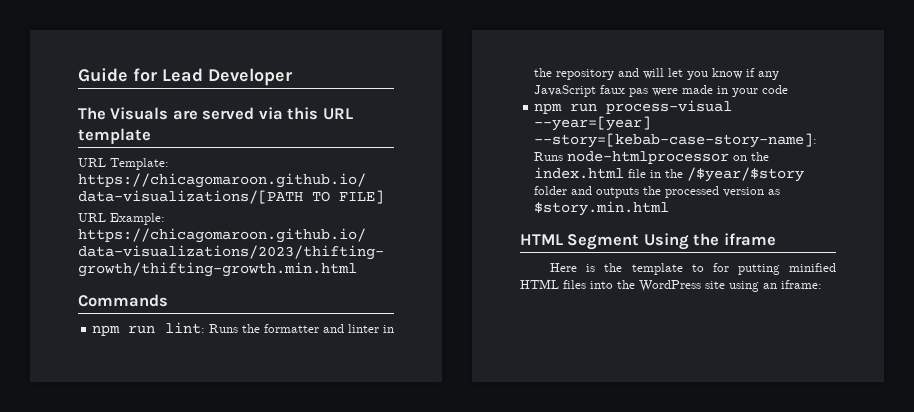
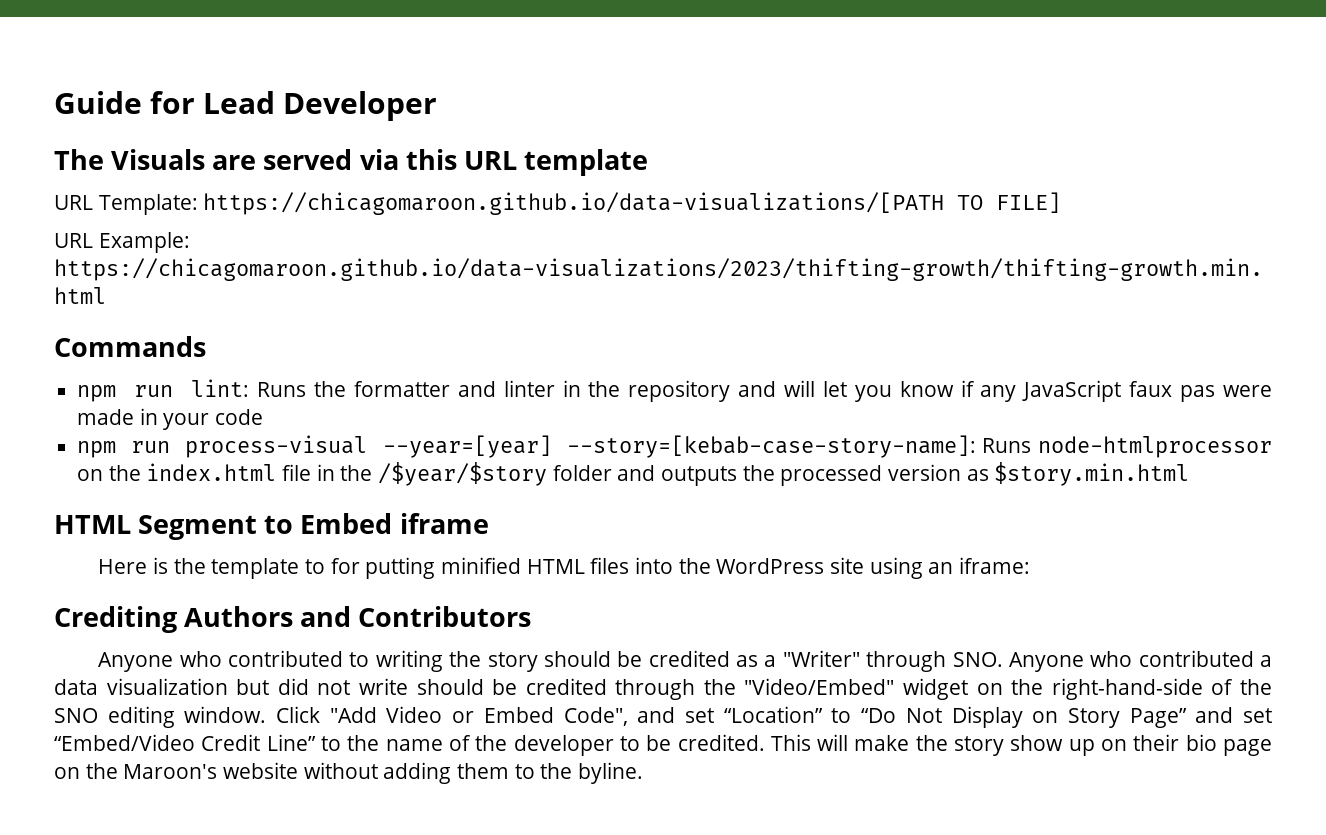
- HTML Segment Using the iframe
+ HTML Segment to Embed iframe
+ Crediting Authors and Contributors
+ Anyone who contributed to writing the story should be credited as a "Writer" through SNO. Anyone who contributed a data visualization but did not write should be credited through the "Video/Embed" widget on the right-hand-side of the SNO editing window. Click "Add Video or Embed Code", and set “Location” to “Do Not Display on Story Page” and set “Embed/Video Credit Line” to the name of the developer to be credited. This will make the story show up on their bio page on the Maroon's website without adding them to the byline.

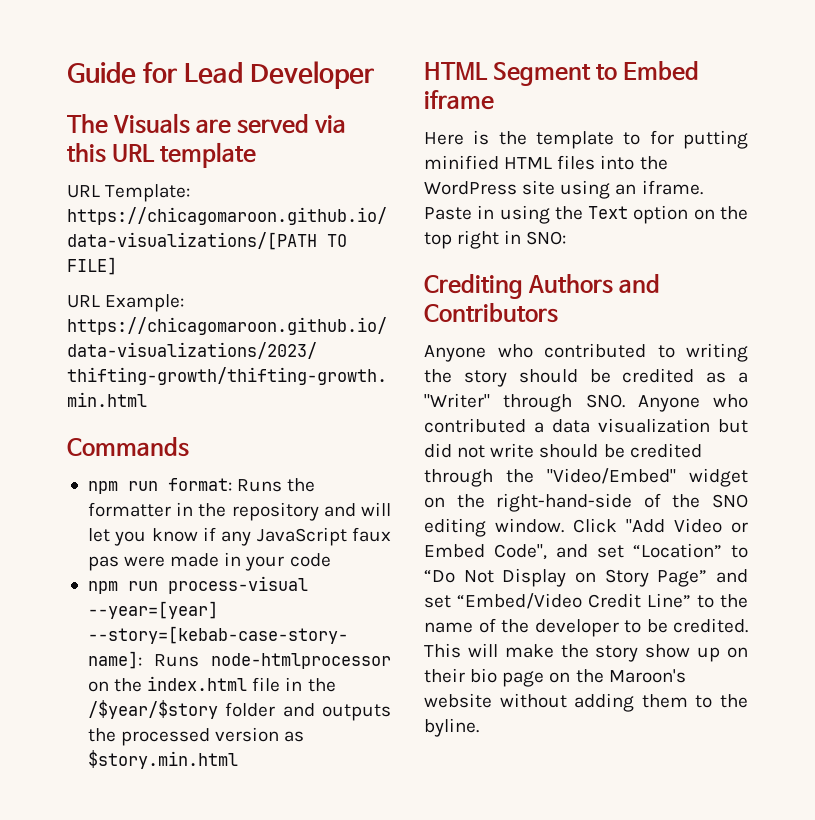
- npm run lint: Runs the formatter and linter in the repository and will let you know if any JavaScript faux pas were made in your code
+ npm run format: Runs the formatter in the repository and will let you know if any JavaScript faux pas were made in your code
- Here is the template to for putting minified HTML files into the WordPress site using an iframe:
+ Here is the template to for putting minified HTML files into the WordPress site using an iframe. Paste in using the Text option on the top right in SNO:

